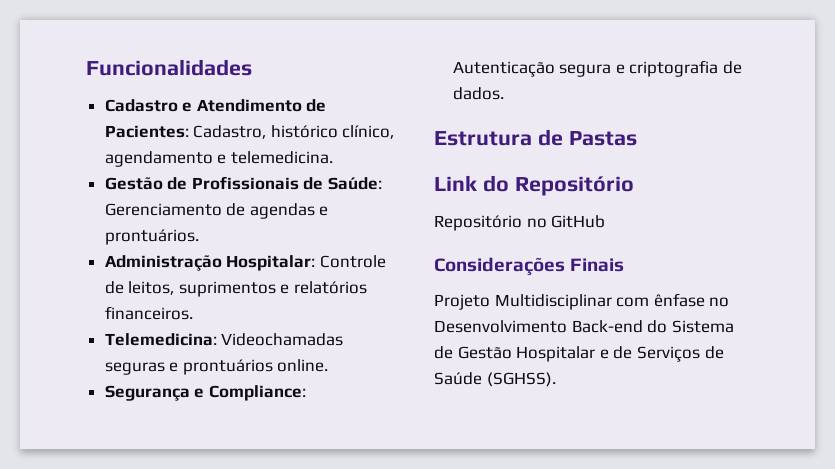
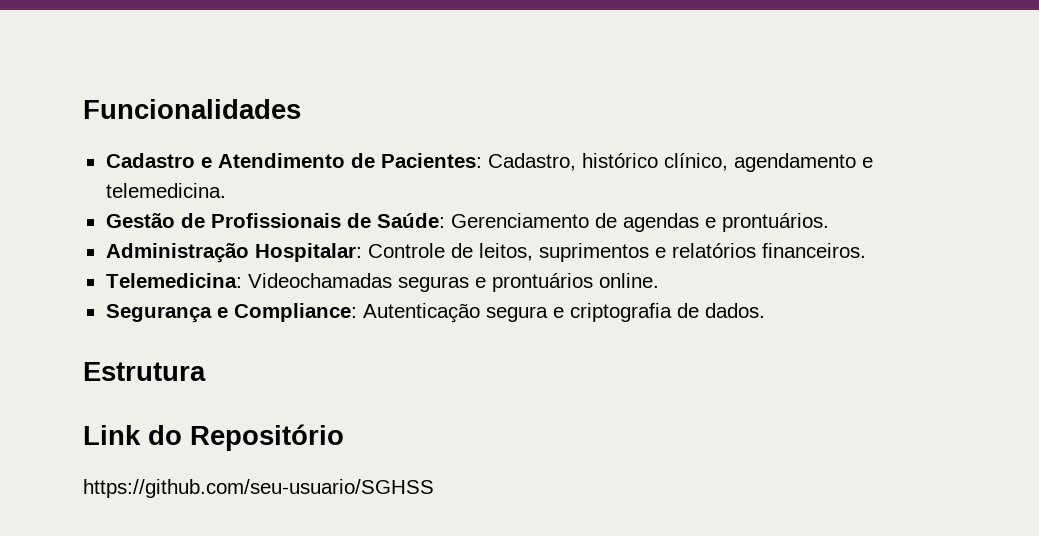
- Estrutura de Pastas
+ Estrutura
- Repositório no GitHub
- Considerações Finais
- Projeto Multidisciplinar com ênfase no Desenvolvimento Back-end do Sistema de Gestão Hospitalar e de Serviços de Saúde (SGHSS).
+ https://github.com/seu-usuario/SGHSS

